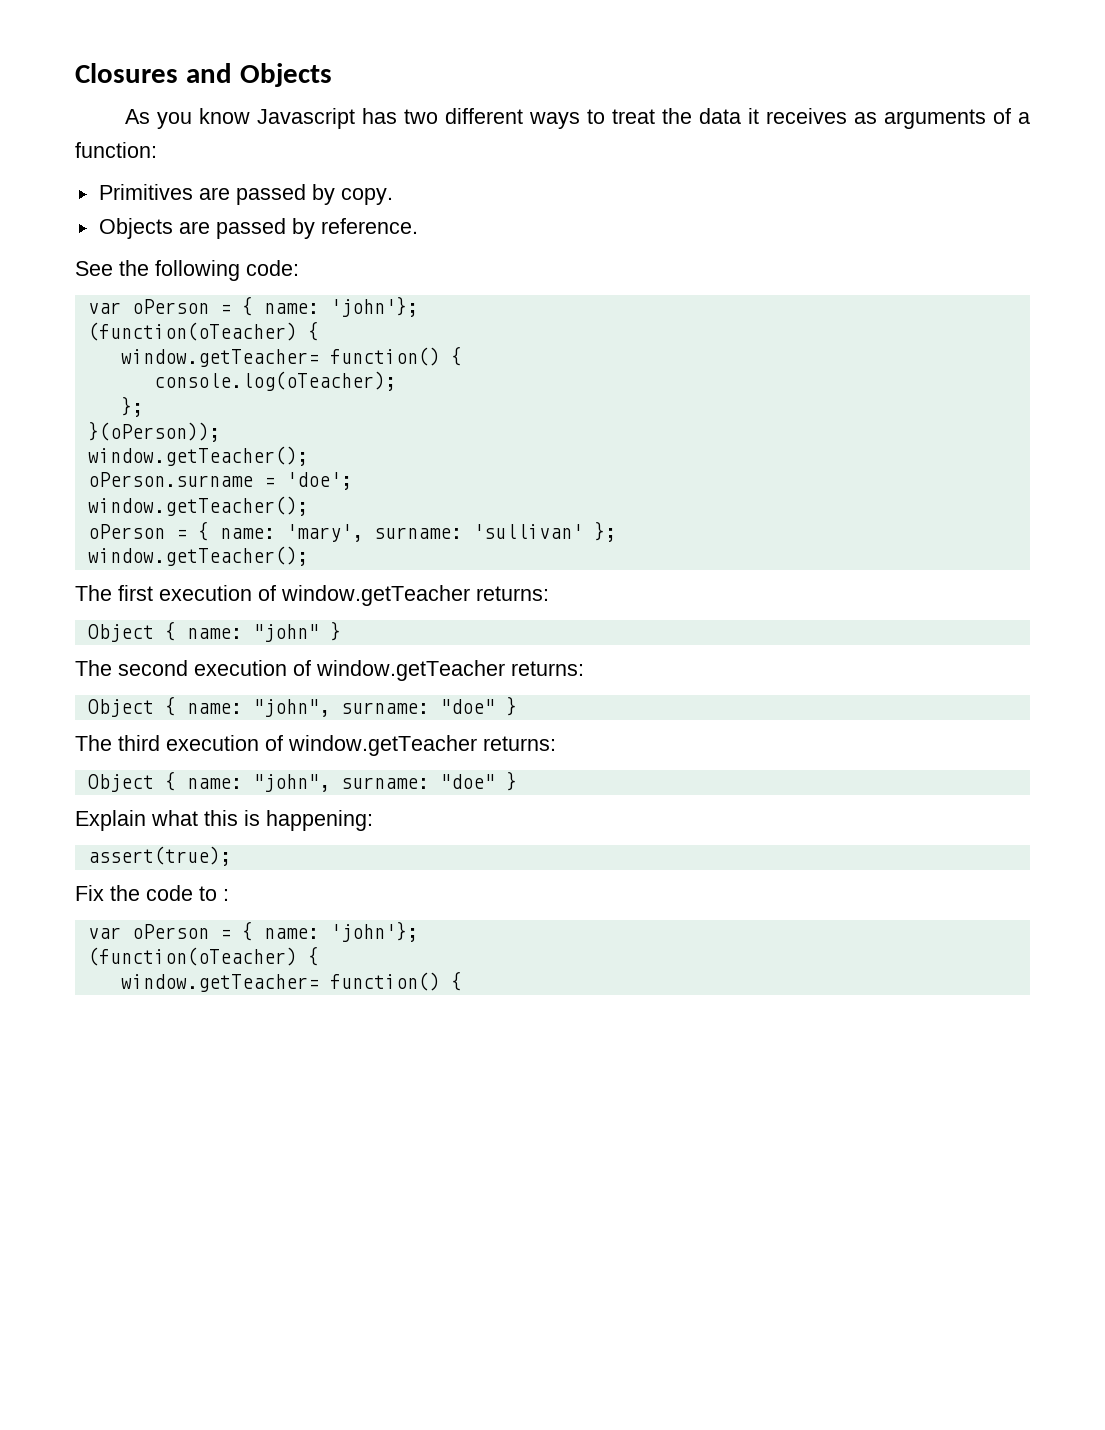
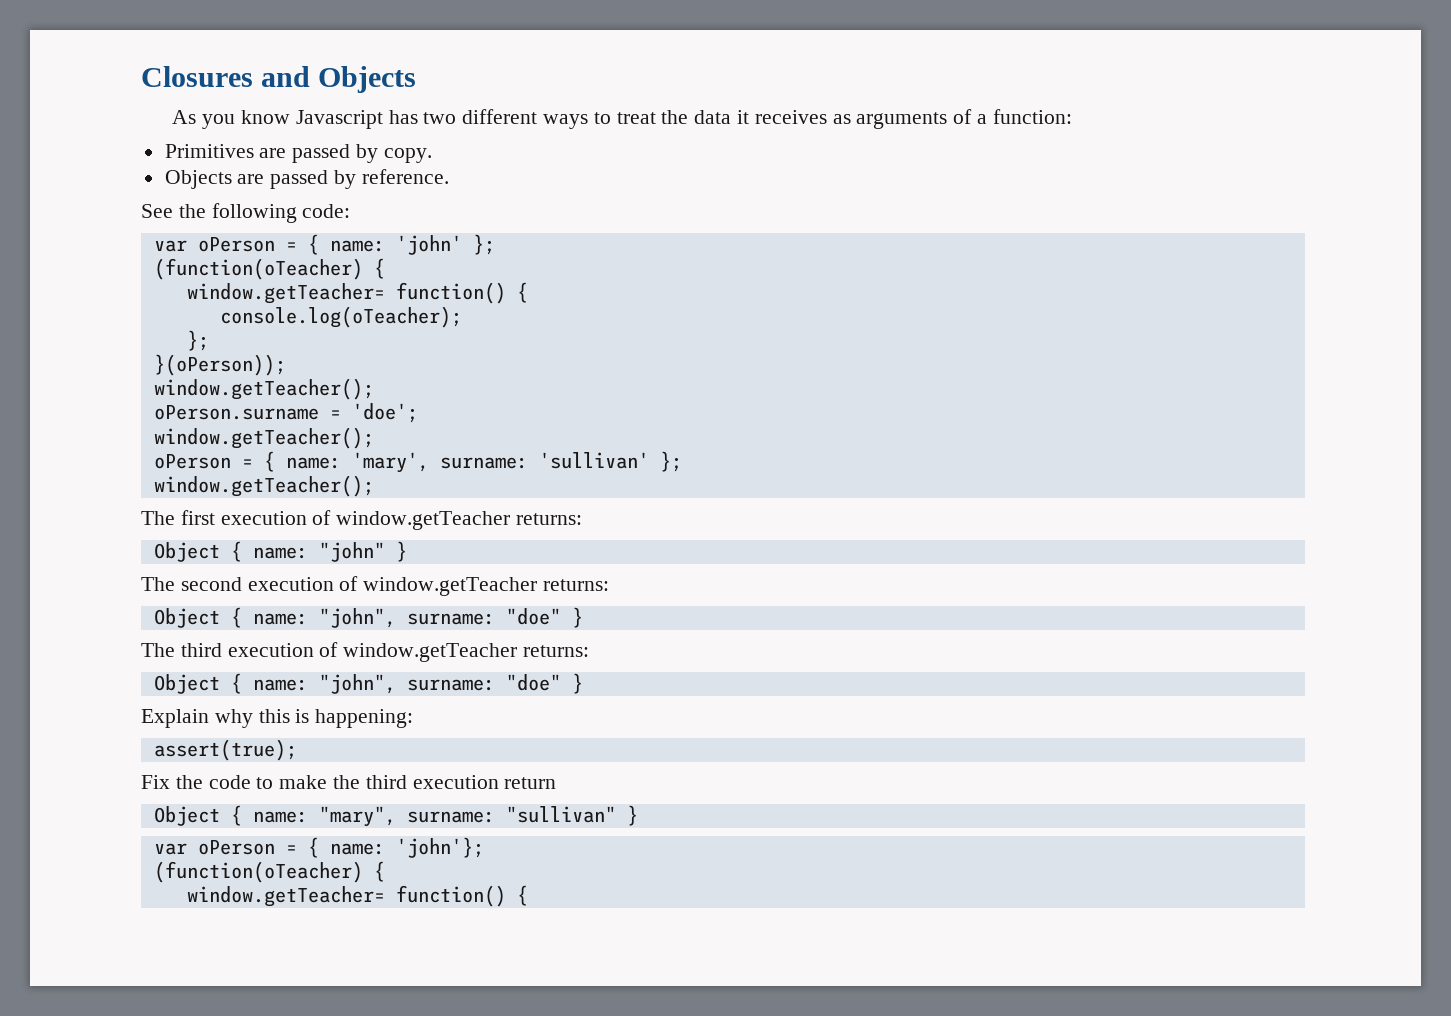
  See the following code:
- var oPerson = { name: 'john'};
+ var oPerson = { name: 'john' };
- Explain what this is happening:
+ Explain why this is happening:
- Fix the code to :
+ Fix the code to make the third execution return
+ Object { name: "mary", surname: "sullivan" }

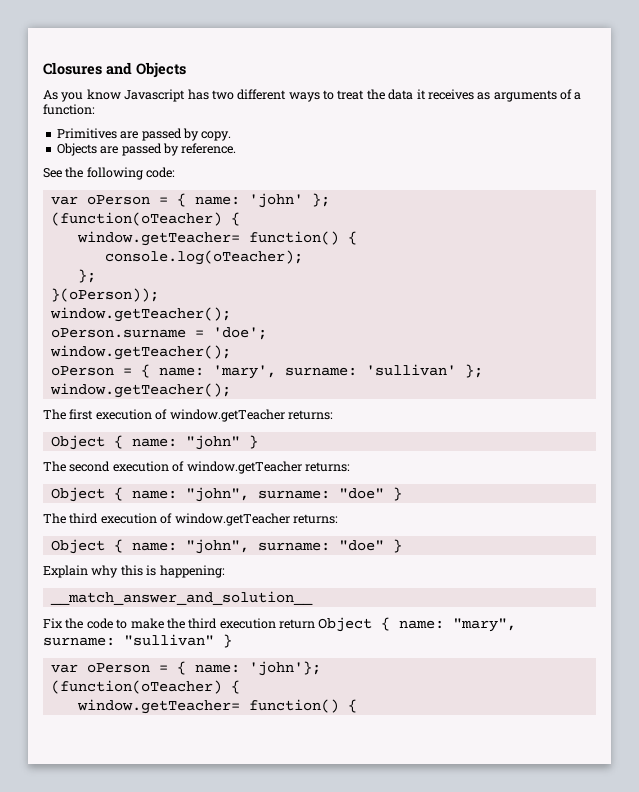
- assert(true);
+ __match_answer_and_solution__
- Fix the code to make the third execution return
- Object { name: "mary", surname: "sullivan" }
+ Fix the code to make the third execution return Object { name: "mary", surname: "sullivan" }

